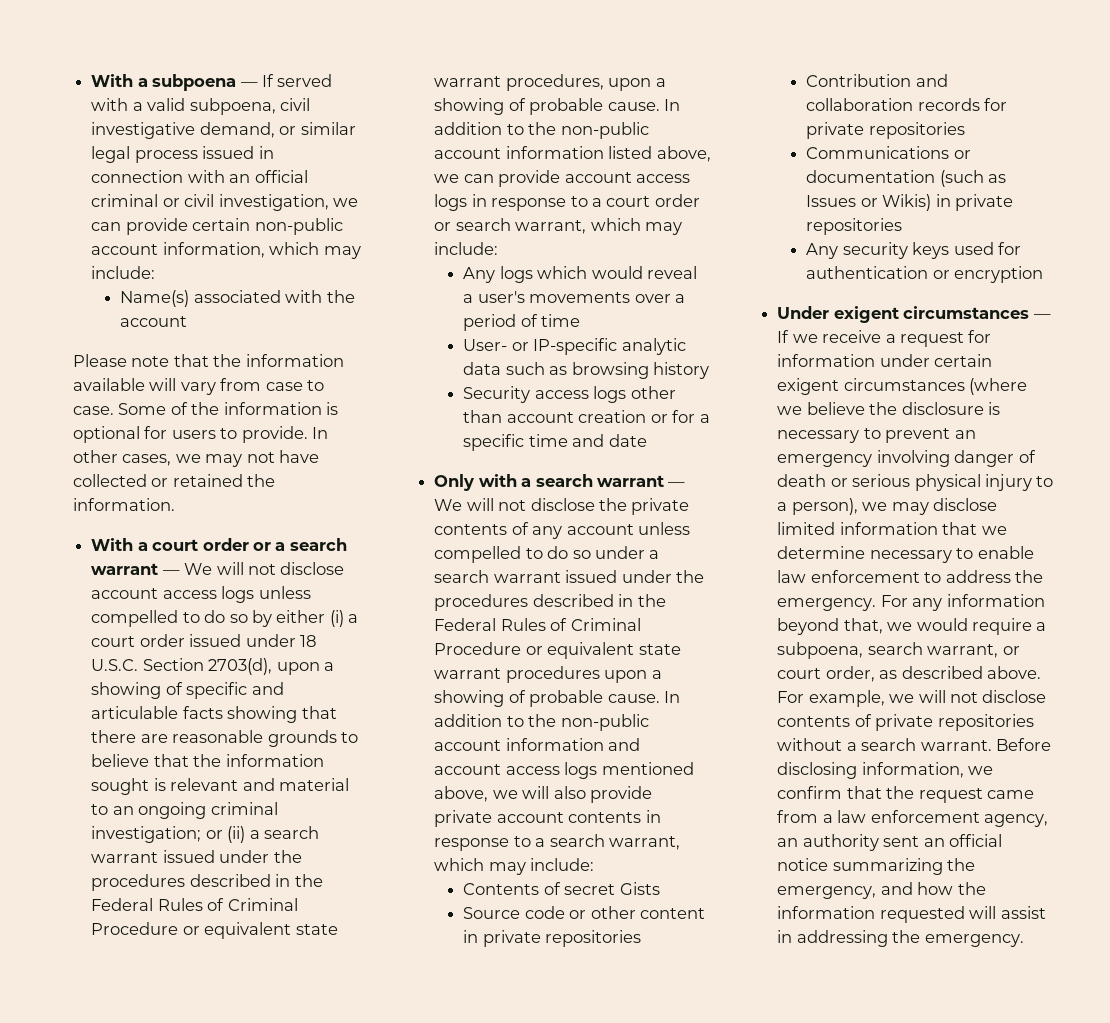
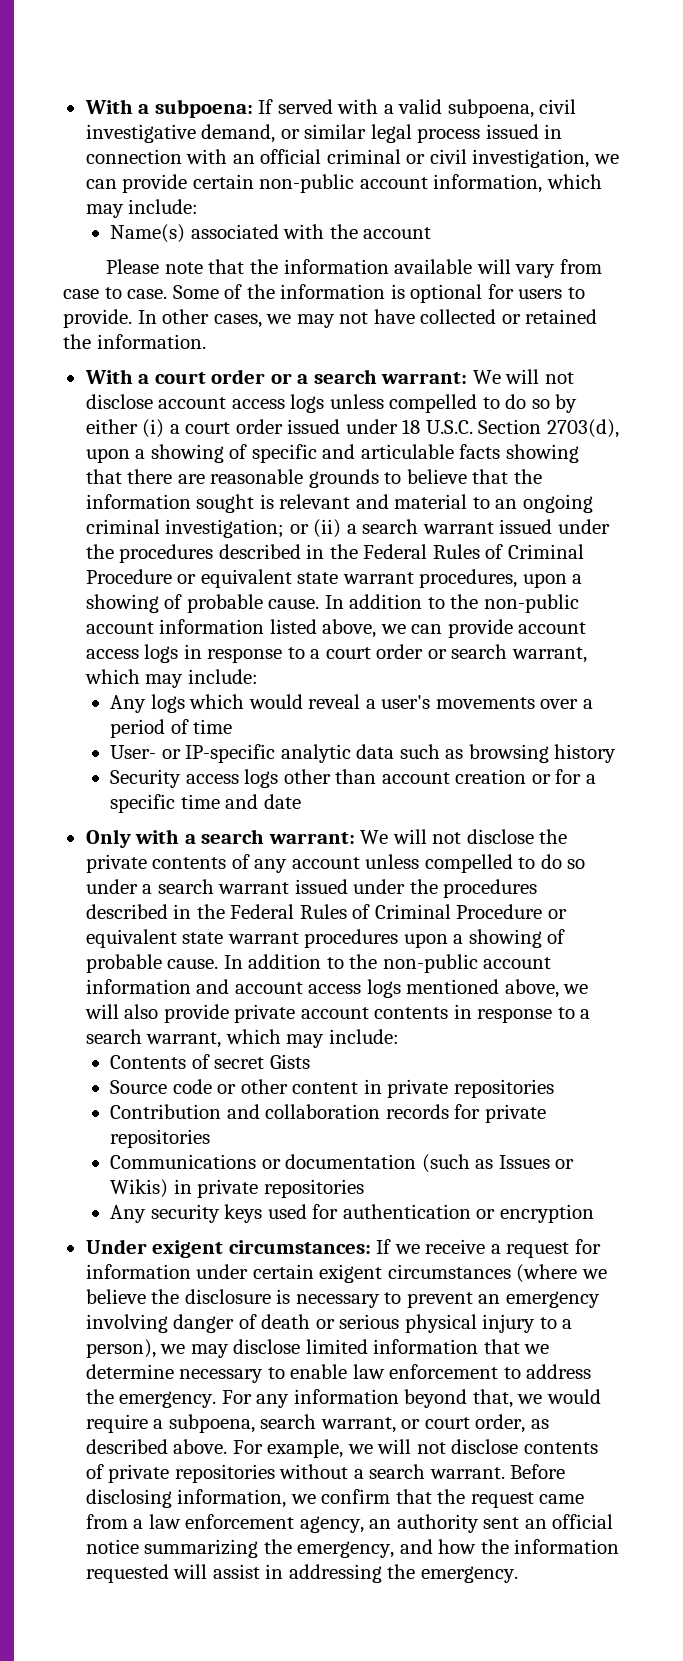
- With a subpoena — If served with a valid subpoena, civil investigative demand, or similar legal process issued in connection with an official criminal or civil investigation, we can provide certain non-public account information, which may include:
+ With a subpoena: If served with a valid subpoena, civil investigative demand, or similar legal process issued in connection with an official criminal or civil investigation, we can provide certain non-public account information, which may include:
- With a court order or a search warrant — We will not disclose account access logs unless compelled to do so by either (i) a court order issued under 18 U.S.C. Section 2703(d), upon a showing of specific and articulable facts showing that there are reasonable grounds to believe that the information sought is relevant and material to an ongoing criminal investigation;
+ With a court order or a search warrant: We will not disclose account access logs unless compelled to do so by either (i) a court order issued under 18 U.S.C. Section 2703(d), upon a showing of specific and articulable facts showing that there are reasonable grounds to believe that the information sought is relevant and material to an ongoing criminal investigation;
- Only with a search warrant — We will not disclose the private contents of any account unless compelled to do so under a search warrant issued under the procedures described in the Federal Rules of Criminal Procedure or equivalent state warrant procedures upon a showing of probable cause.
+ Only with a search warrant: We will not disclose the private contents of any account unless compelled to do so under a search warrant issued under the procedures described in the Federal Rules of Criminal Procedure or equivalent state warrant procedures upon a showing of probable cause.
- Under exigent circumstances — If we receive a request for information under certain exigent circumstances (where we believe the disclosure is necessary to prevent an emergency involving danger of death or serious physical injury to a person), we may disclose limited information that we determine necessary to enable law enforcement to address the emergency.
+ Under exigent circumstances: If we receive a request for information under certain exigent circumstances (where we believe the disclosure is necessary to prevent an emergency involving danger of death or serious physical injury to a person), we may disclose limited information that we determine necessary to enable law enforcement to address the emergency.

